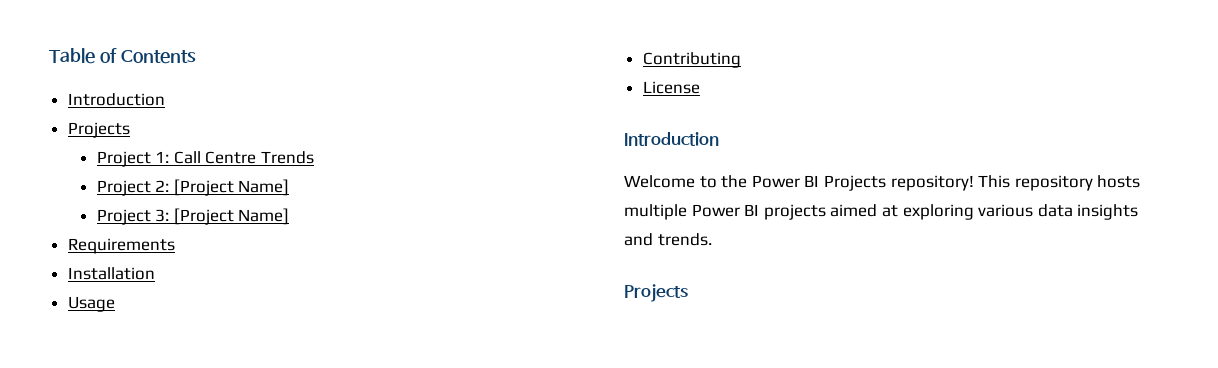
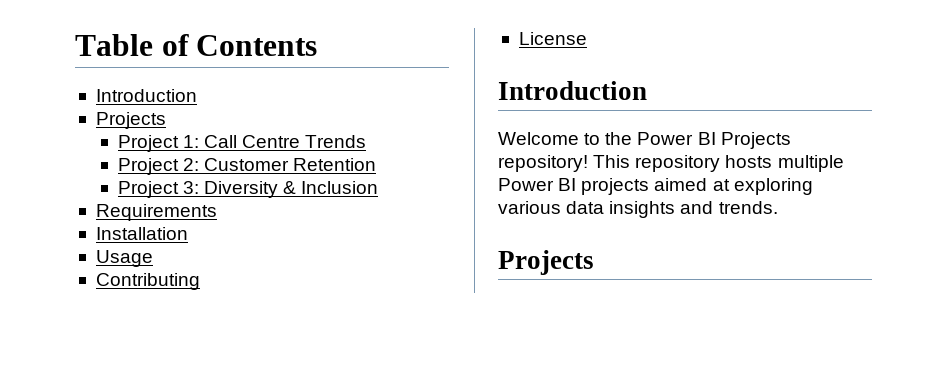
- Project 2: [Project Name]
+ Project 2: Customer Retention
- Project 3: [Project Name]
+ Project 3: Diversity & Inclusion

